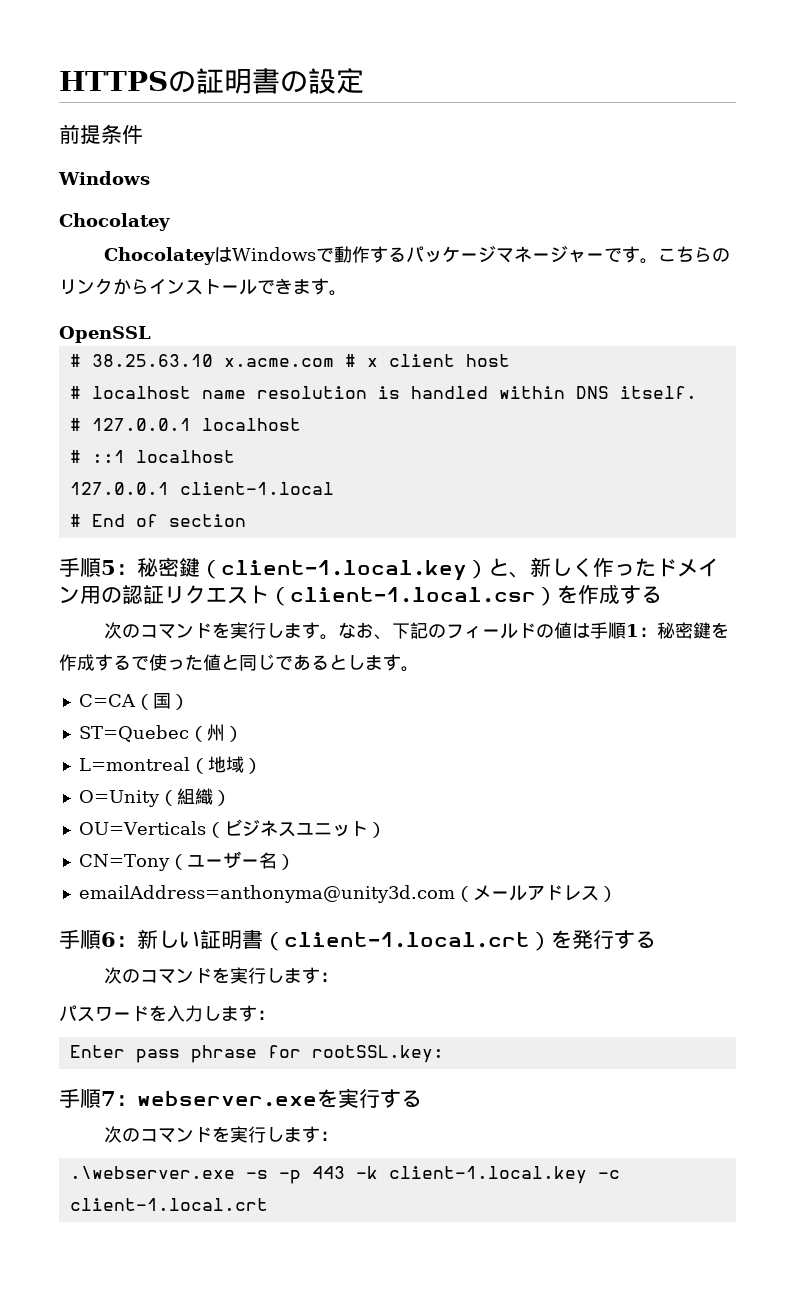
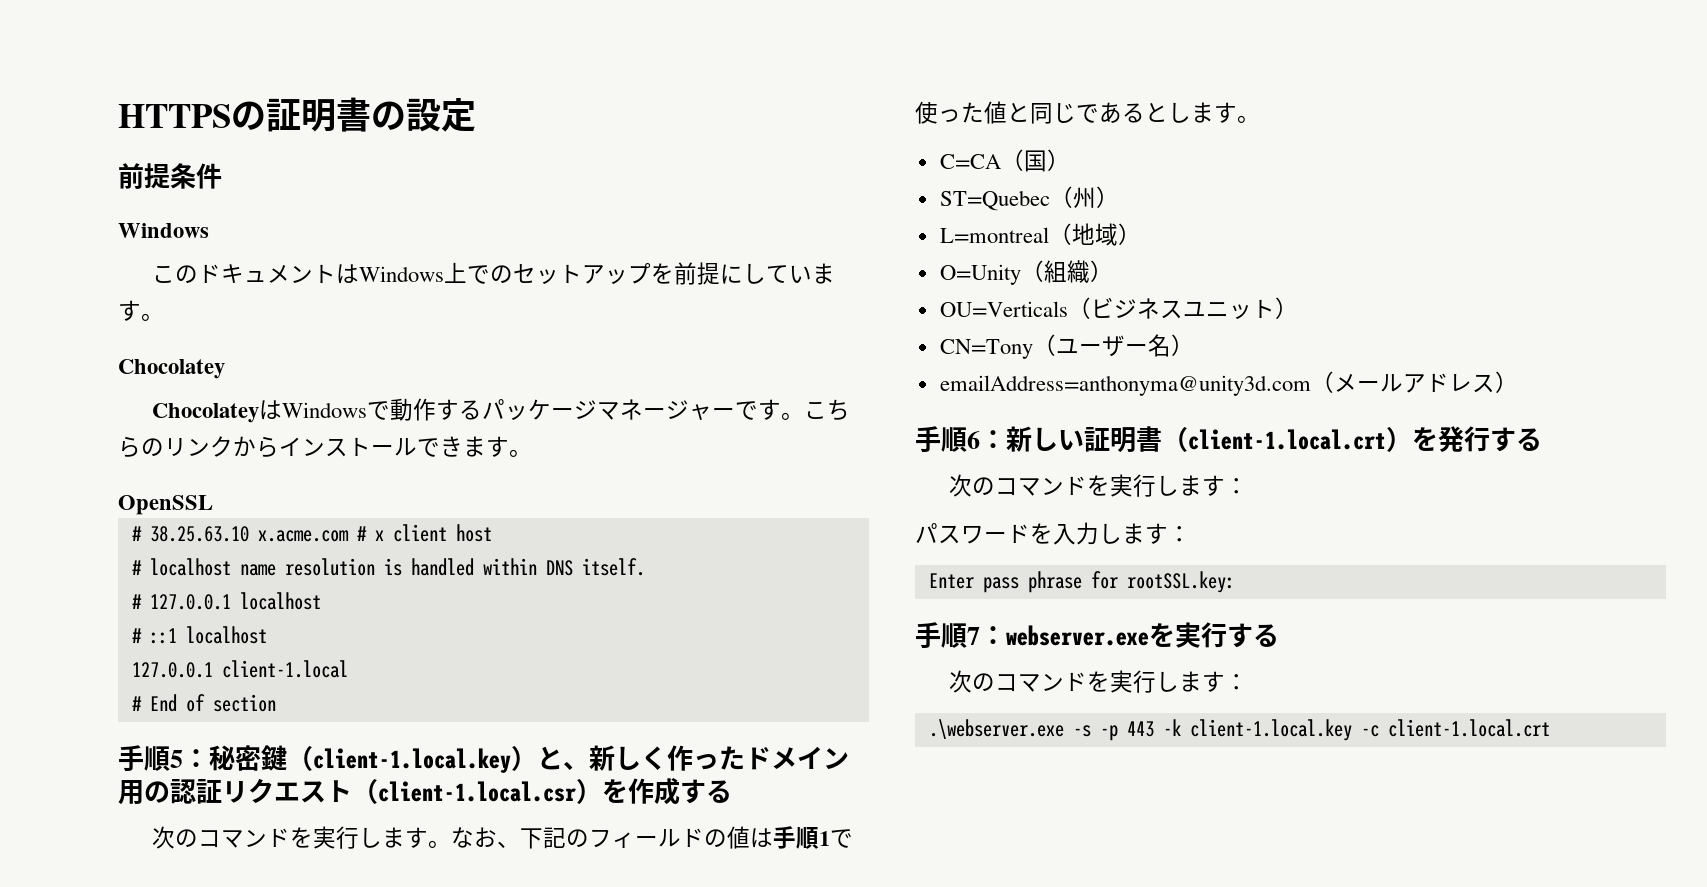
+ このドキュメントはWindows上でのセットアップを前提にしています。
- なお、下記のフィールドの値は手順1：秘密鍵を作成するで使った値と同じであるとします。
+ なお、下記のフィールドの値は手順1で使った値と同じであるとします。

